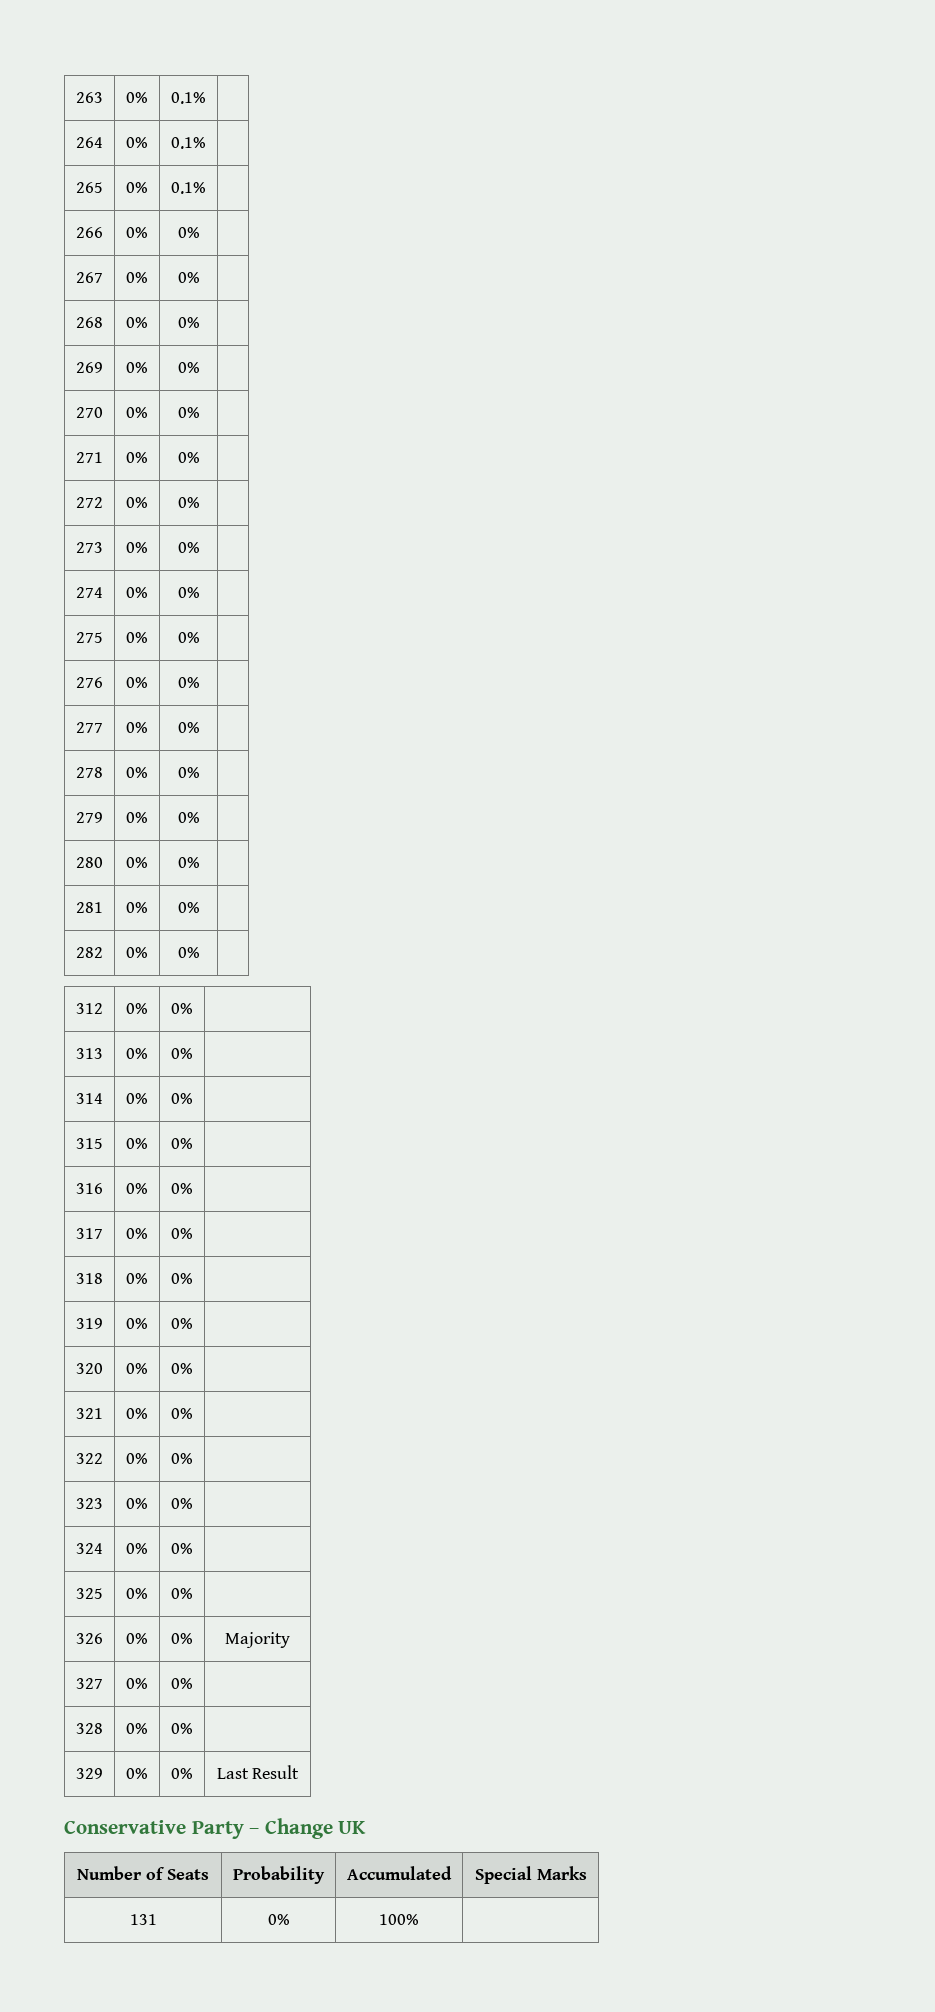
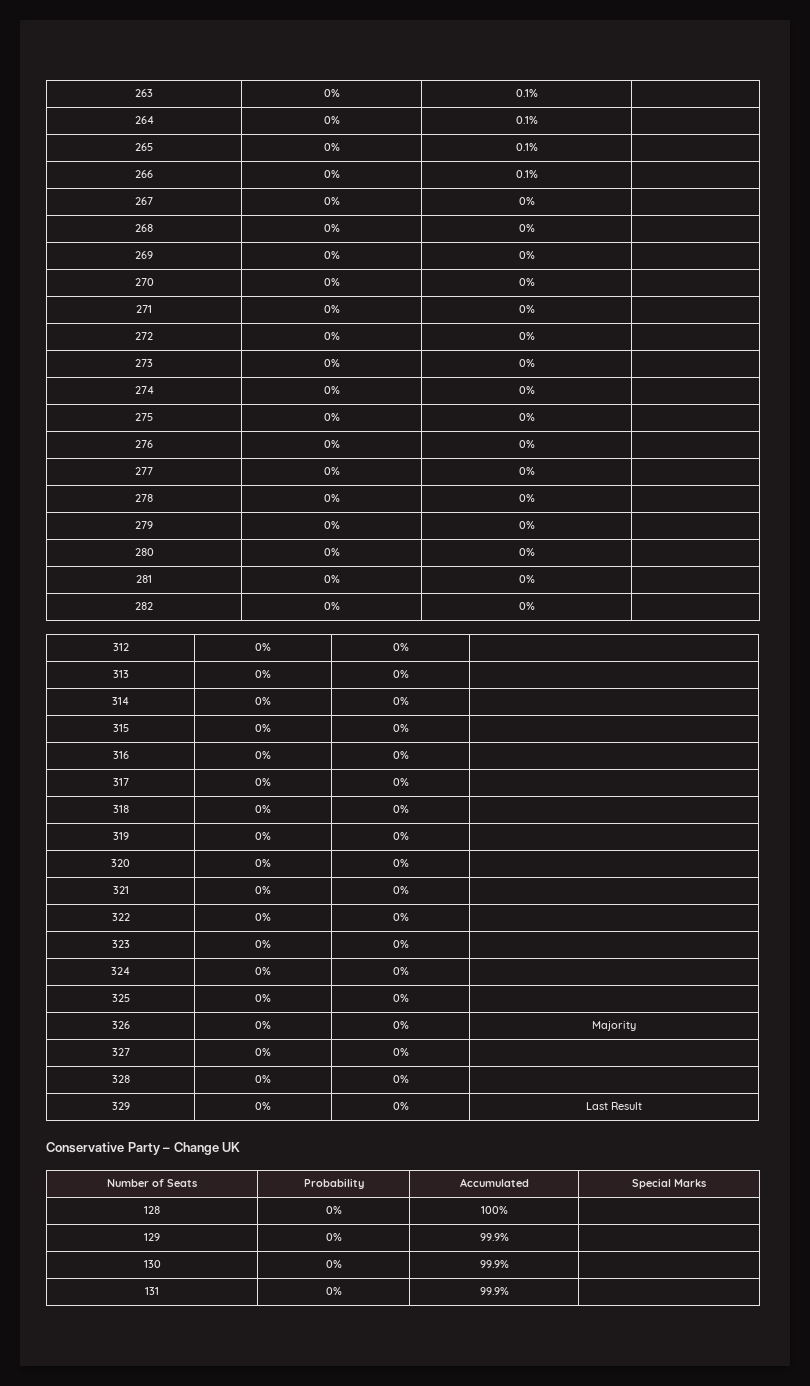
- 266 | 0% | 0% |
+ 266 | 0% | 0.1% |
- 131 | 0% | 100% |
+ 128 | 0% | 100% |
+ 129 | 0% | 99.9% |
+ 130 | 0% | 99.9% |
+ 131 | 0% | 99.9% |

